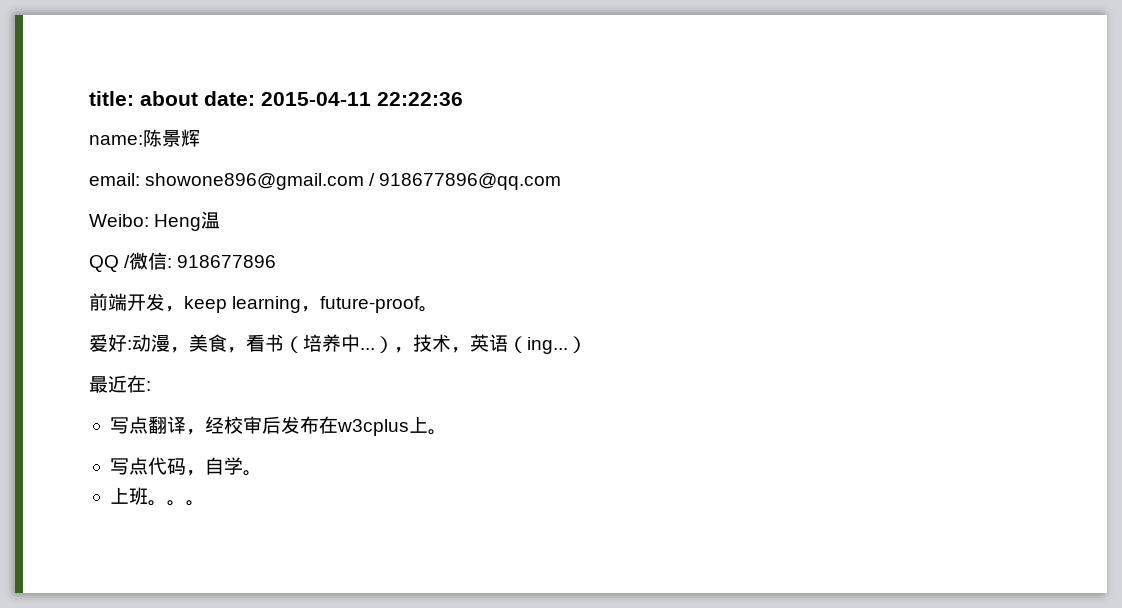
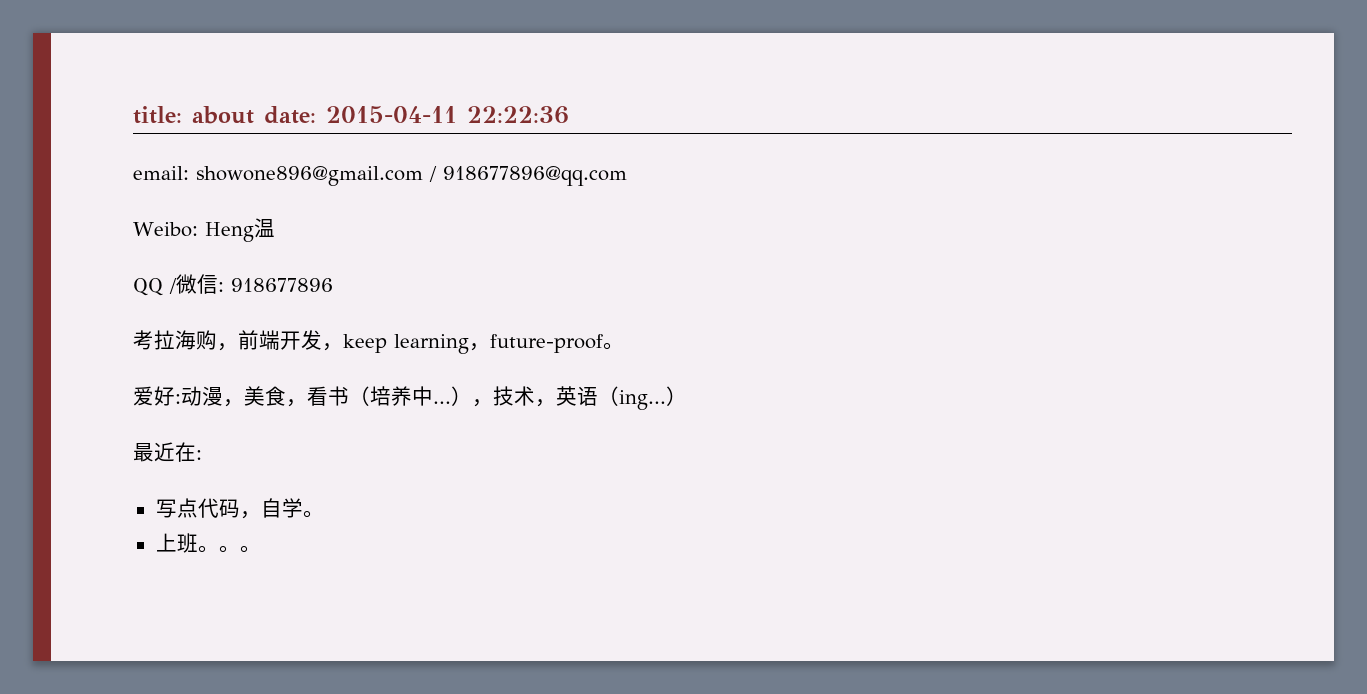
- name:陈景辉
- 前端开发，keep learning，future-proof。
+ 考拉海购，前端开发，keep learning，future-proof。
- 写点翻译，经校审后发布在w3cplus上。

